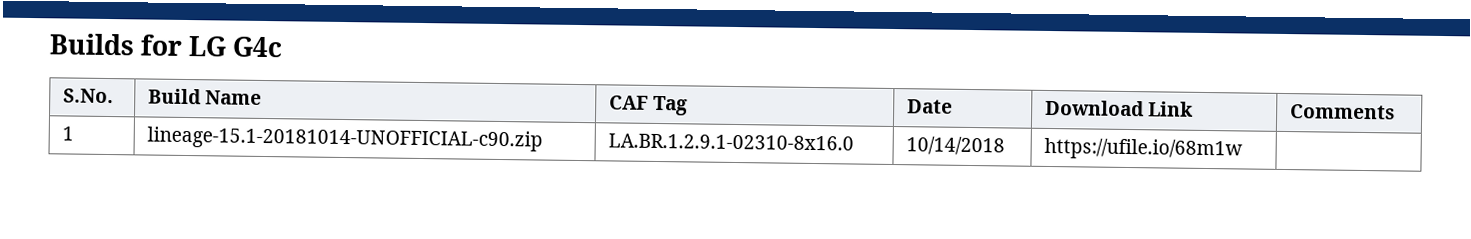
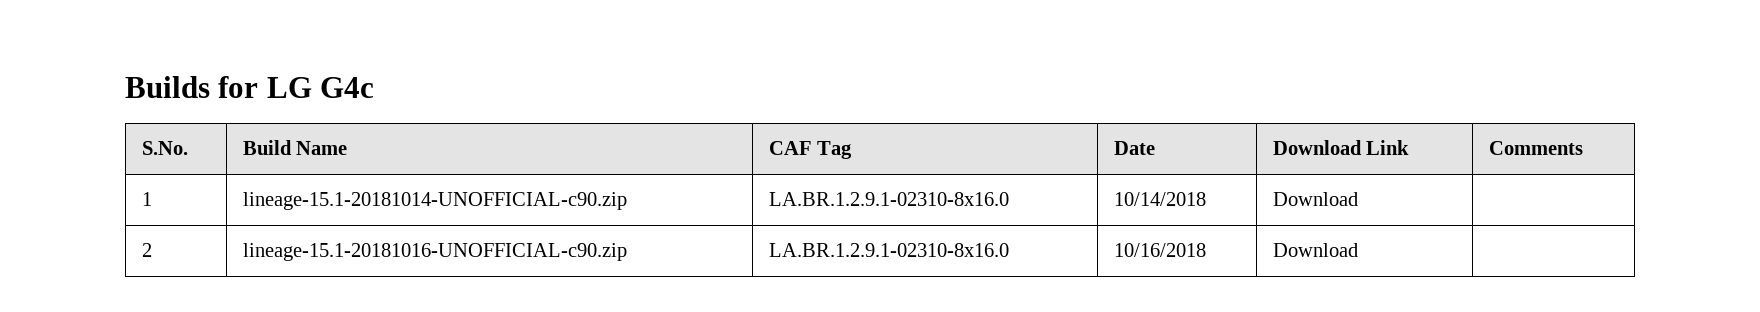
- 1 | lineage-15.1-20181014-UNOFFICIAL-c90.zip | LA.BR.1.2.9.1-02310-8x16.0 | 10/14/2018 | https://ufile.io/68m1w |
+ 1 | lineage-15.1-20181014-UNOFFICIAL-c90.zip | LA.BR.1.2.9.1-02310-8x16.0 | 10/14/2018 | Download |
+ 2 | lineage-15.1-20181016-UNOFFICIAL-c90.zip | LA.BR.1.2.9.1-02310-8x16.0 | 10/16/2018 | Download |

